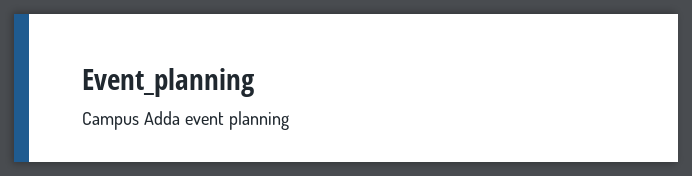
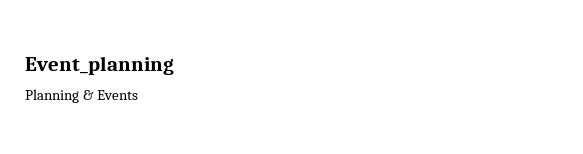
- Campus Adda event planning
+ Planning & Events

